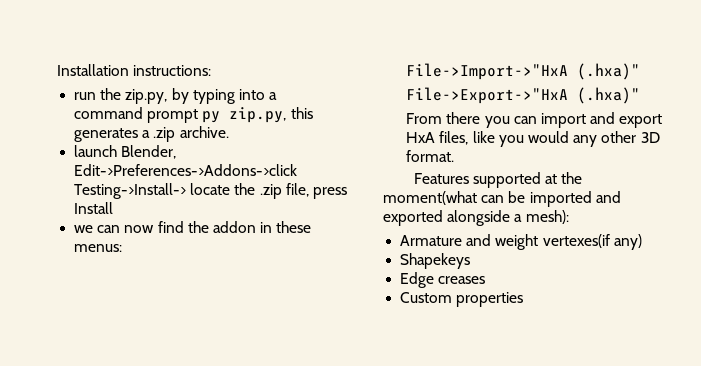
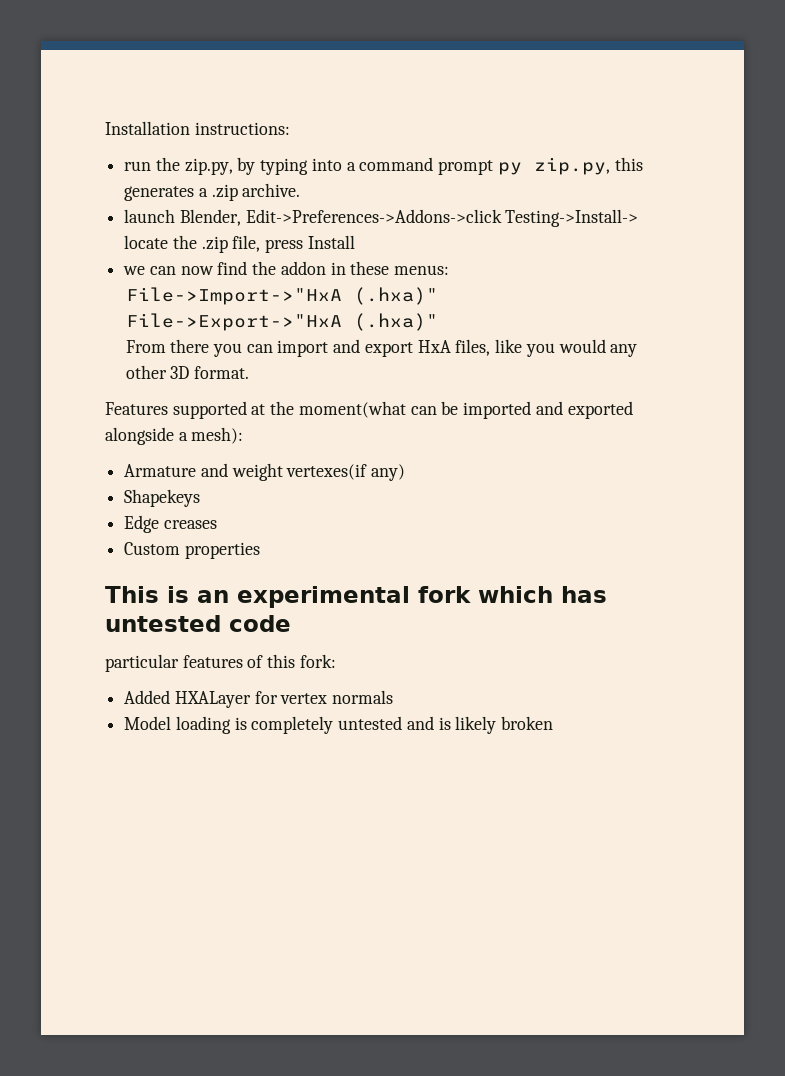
+ This is an experimental fork which has untested code
+ particular features of this fork:
+ Added HXALayer for vertex normals
+ Model loading is completely untested and is likely broken

